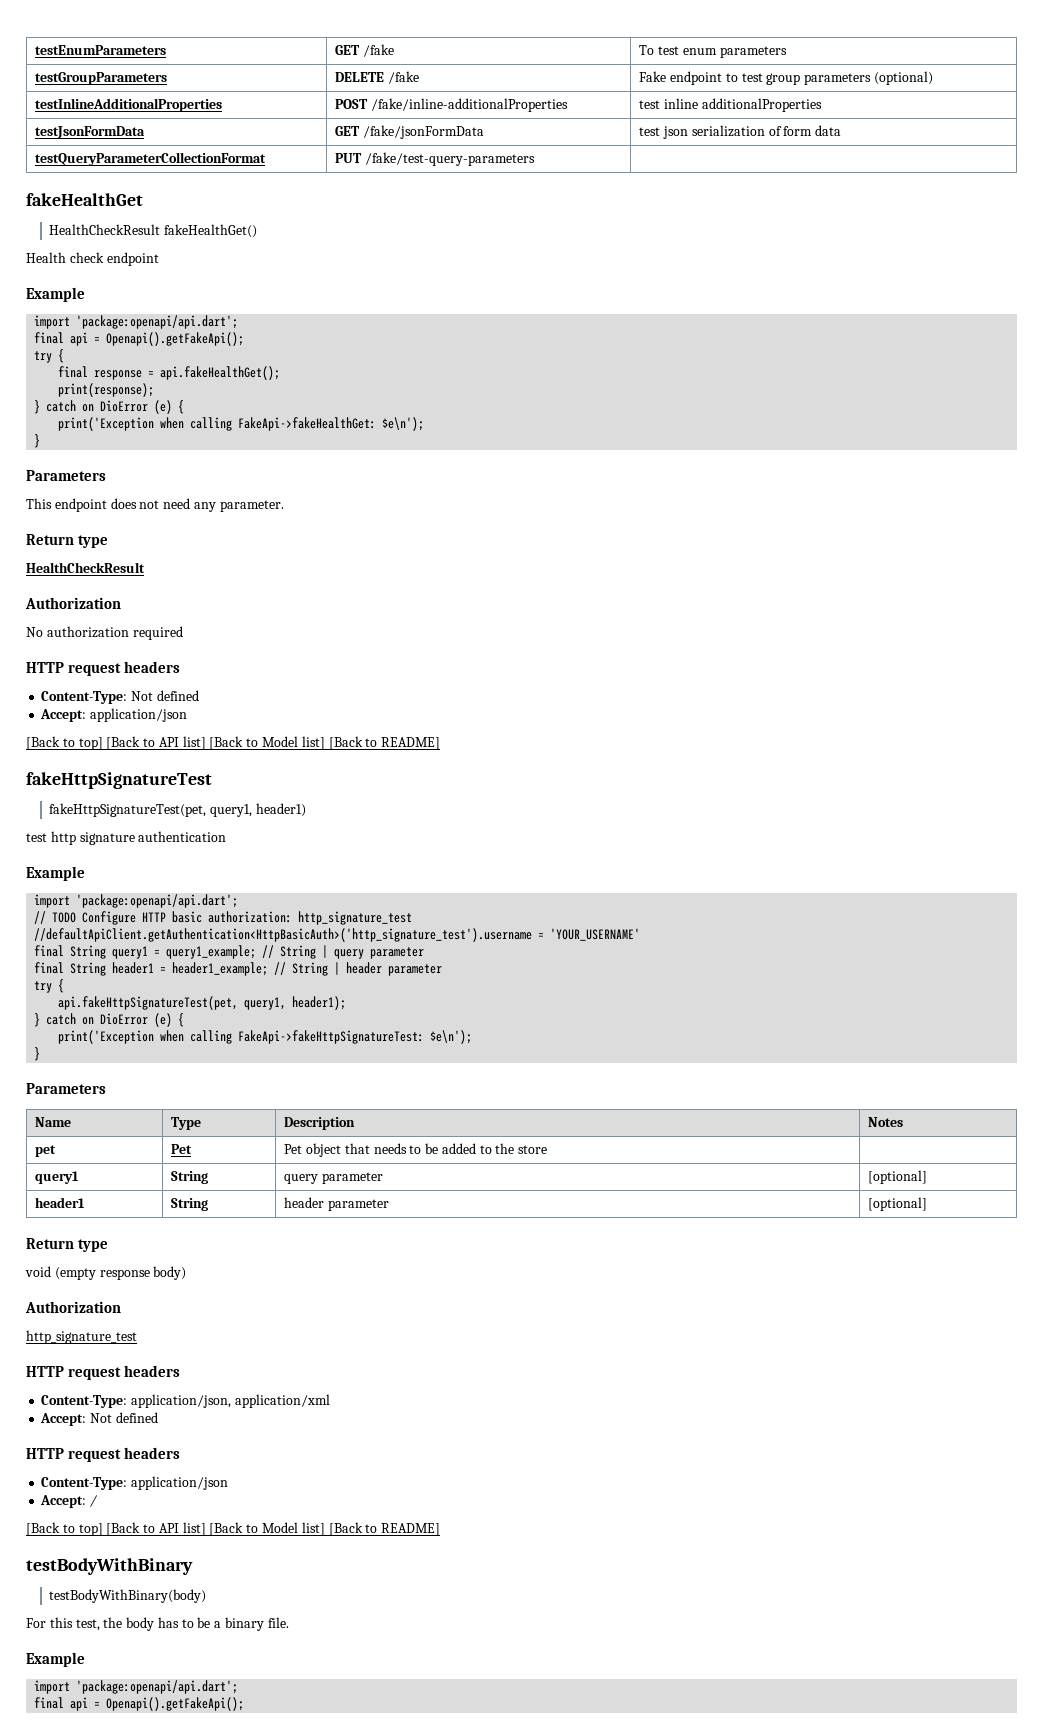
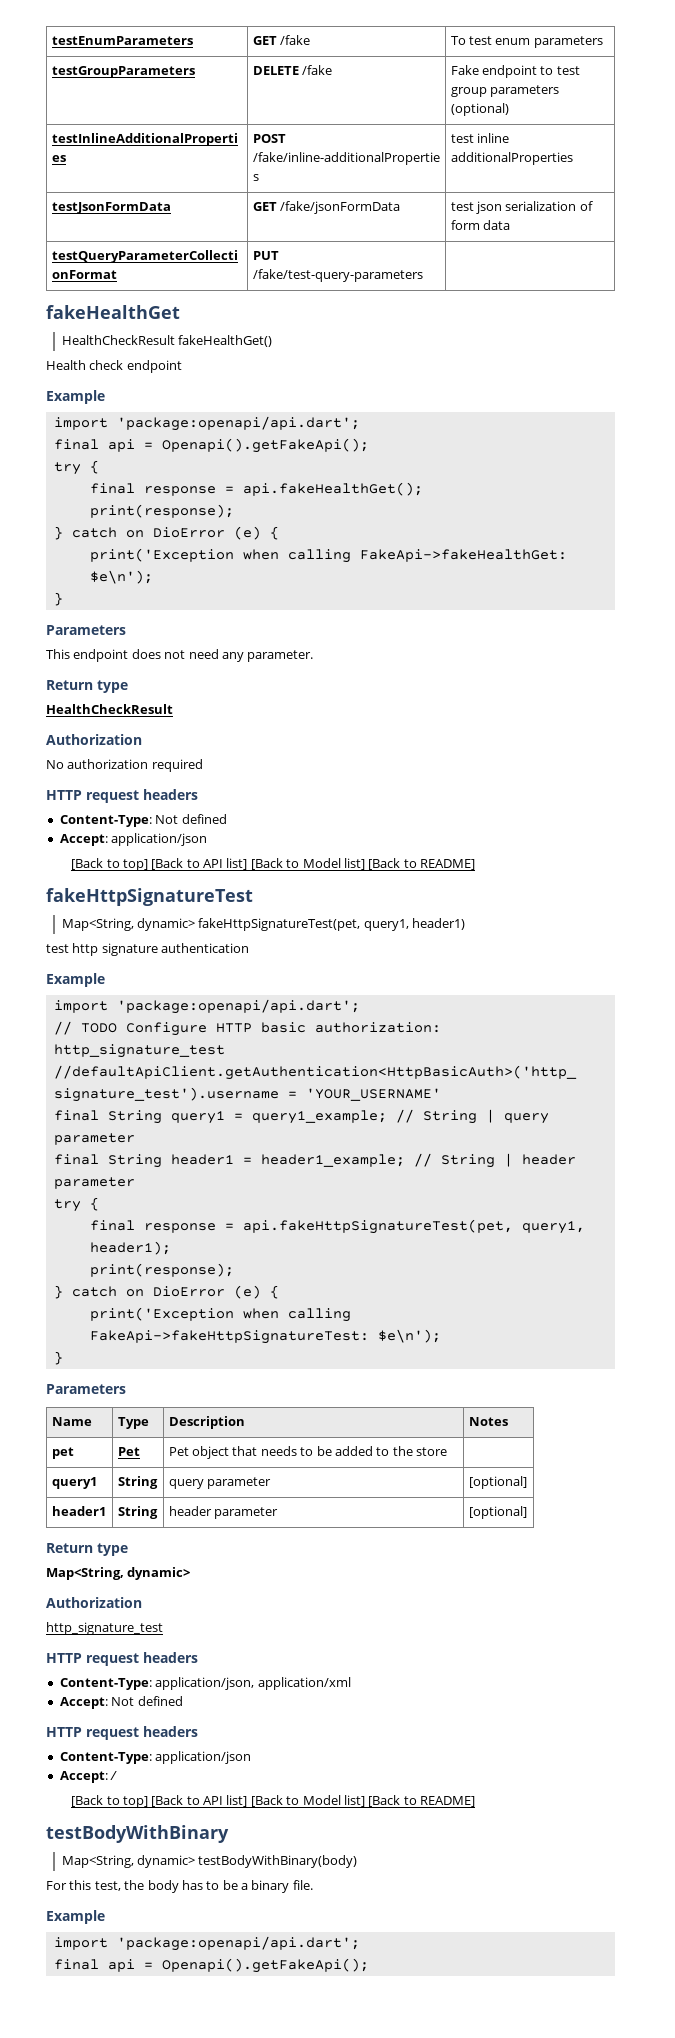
- fakeHttpSignatureTest(pet, query1, header1)
+ Map<String, dynamic> fakeHttpSignatureTest(pet, query1, header1)
- api.fakeHttpSignatureTest(pet, query1, header1);
+ final response = api.fakeHttpSignatureTest(pet, query1, header1);
+ print(response);
  header1 | String | header parameter | [optional]
  Return type
- void (empty response body)
+ Map<String, dynamic>
- testBodyWithBinary(body)
+ Map<String, dynamic> testBodyWithBinary(body)

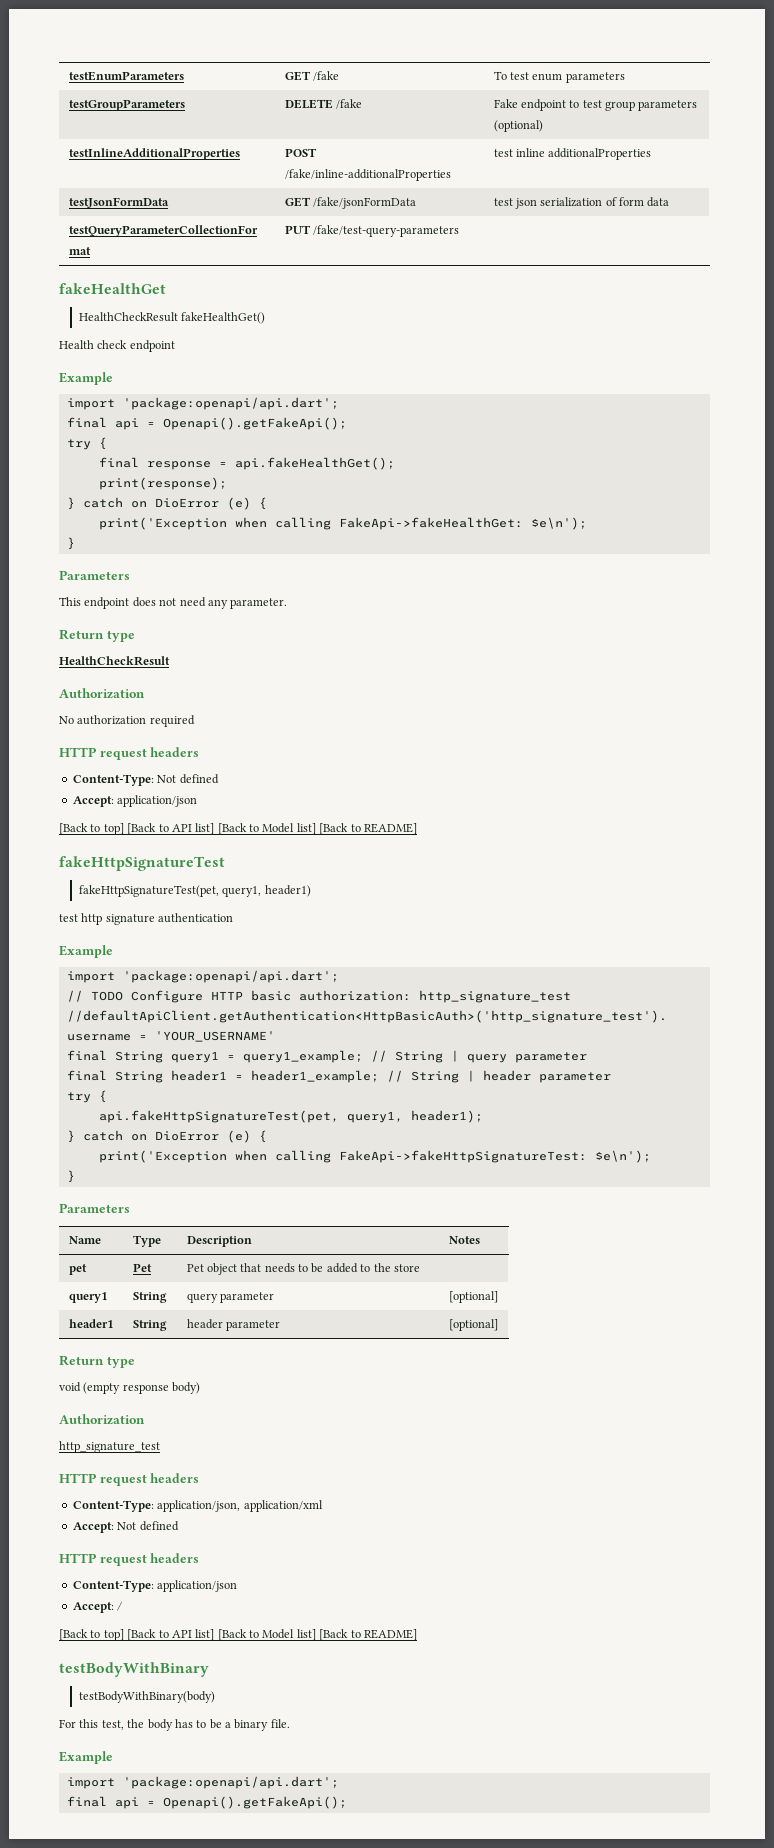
- Map<String, dynamic> fakeHttpSignatureTest(pet, query1, header1)
+ fakeHttpSignatureTest(pet, query1, header1)
- final response = api.fakeHttpSignatureTest(pet, query1, header1);
- print(response);
+ api.fakeHttpSignatureTest(pet, query1, header1);
  header1 | String | header parameter | [optional]
  Return type
- Map<String, dynamic>
+ void (empty response body)
- Map<String, dynamic> testBodyWithBinary(body)
+ testBodyWithBinary(body)

